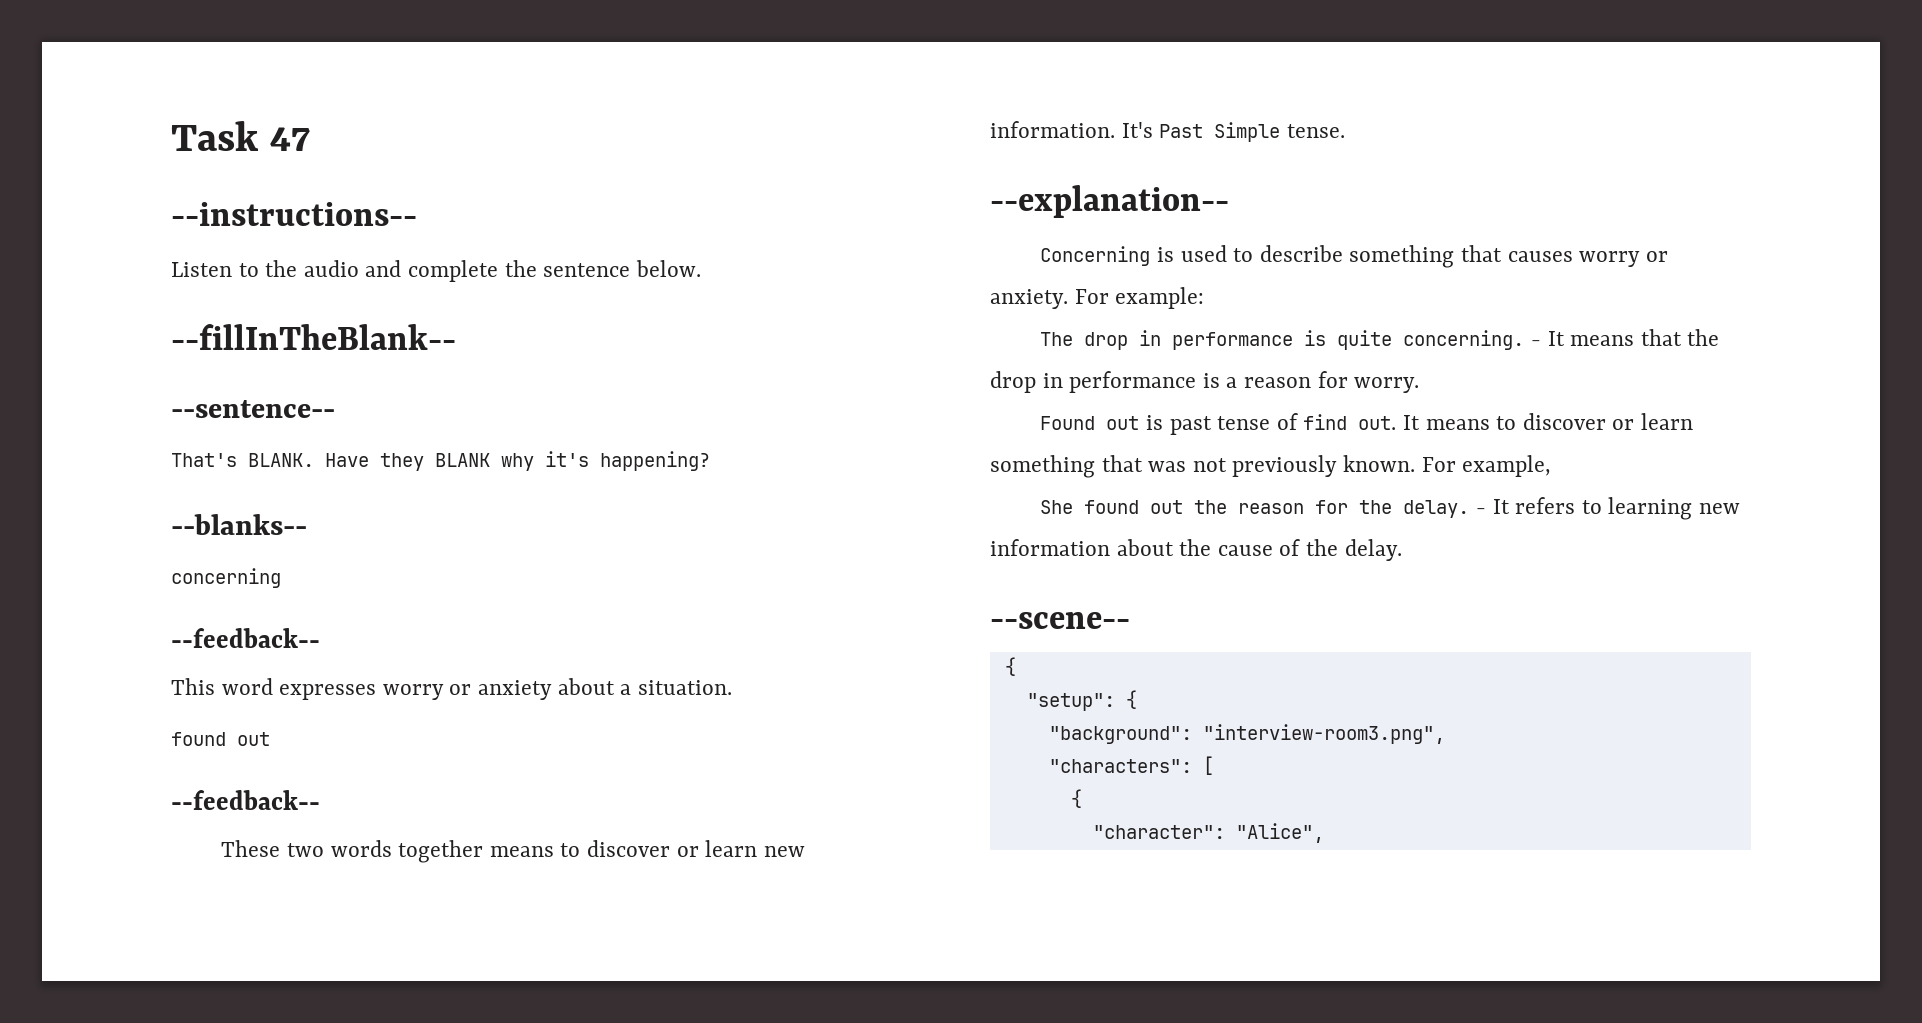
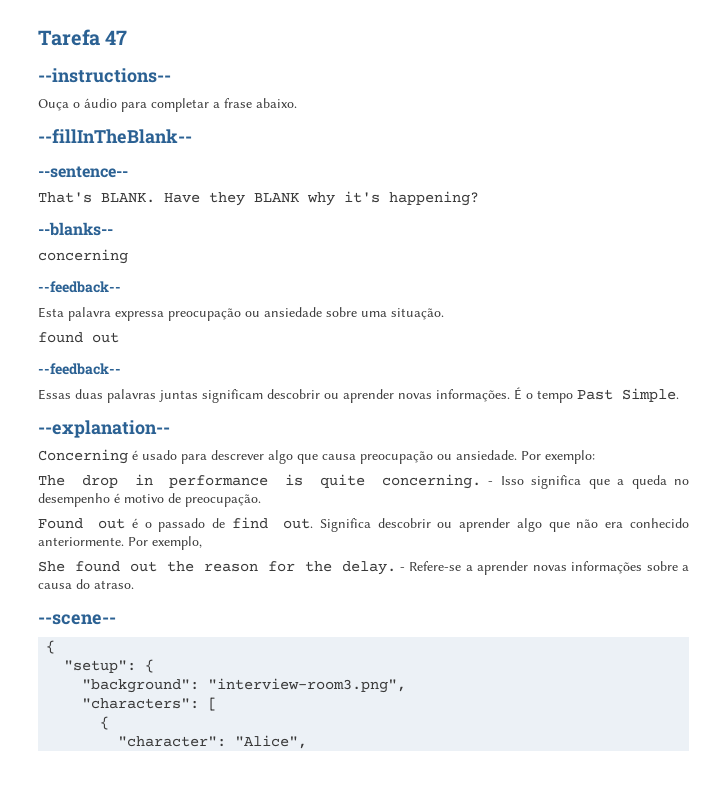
- Task 47
+ Tarefa 47
- Listen to the audio and complete the sentence below.
+ Ouça o áudio para completar a frase abaixo.
- This word expresses worry or anxiety about a situation.
+ Esta palavra expressa preocupação ou ansiedade sobre uma situação.
  found out
  --feedback--
- These two words together means to discover or learn new information. It's Past Simple tense.
+ Essas duas palavras juntas significam descobrir ou aprender novas informações. É o tempo Past Simple.
  --explanation--
- Concerning is used to describe something that causes worry or anxiety. For example:
+ Concerning é usado para descrever algo que causa preocupação ou ansiedade. Por exemplo:
- - It means that the drop in performance is a reason for worry.
- Found out is past tense of find out. It means to discover or learn something that was not previously known. For example,
+ - Isso significa que a queda no desempenho é motivo de preocupação.
+ Found out é o passado de find out. Significa descobrir ou aprender algo que não era conhecido anteriormente. Por exemplo,
- - It refers to learning new information about the cause of the delay.
+ - Refere-se a aprender novas informações sobre a causa do atraso.

